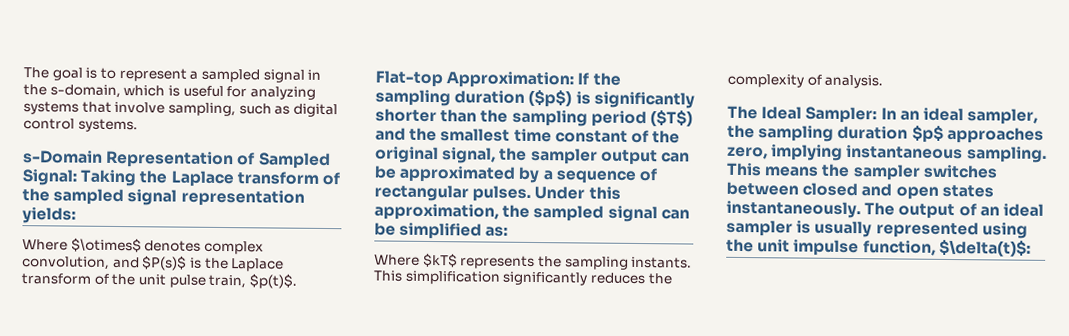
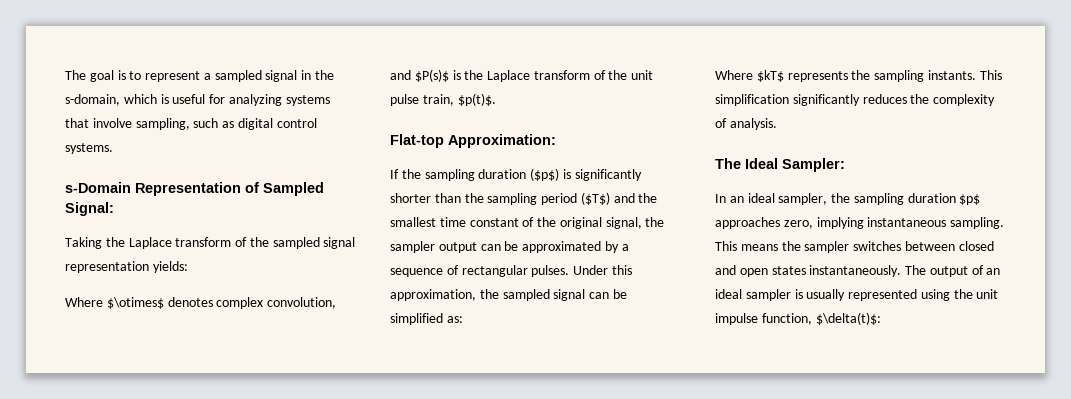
- s-Domain Representation of Sampled Signal: Taking the Laplace transform of the sampled signal representation yields:
+ s-Domain Representation of Sampled Signal:
+ Taking the Laplace transform of the sampled signal representation yields:
- Flat-top Approximation: If the sampling duration ($p$) is significantly shorter than the sampling period ($T$) and the smallest time constant of the original signal, the sampler output can be approximated by a sequence of rectangular pulses.
+ Flat-top Approximation:
+ If the sampling duration ($p$) is significantly shorter than the sampling period ($T$) and the smallest time constant of the original signal, the sampler output can be approximated by a sequence of rectangular pulses.
- The Ideal Sampler: In an ideal sampler, the sampling duration $p$ approaches zero, implying instantaneous sampling.
+ The Ideal Sampler:
+ In an ideal sampler, the sampling duration $p$ approaches zero, implying instantaneous sampling.

